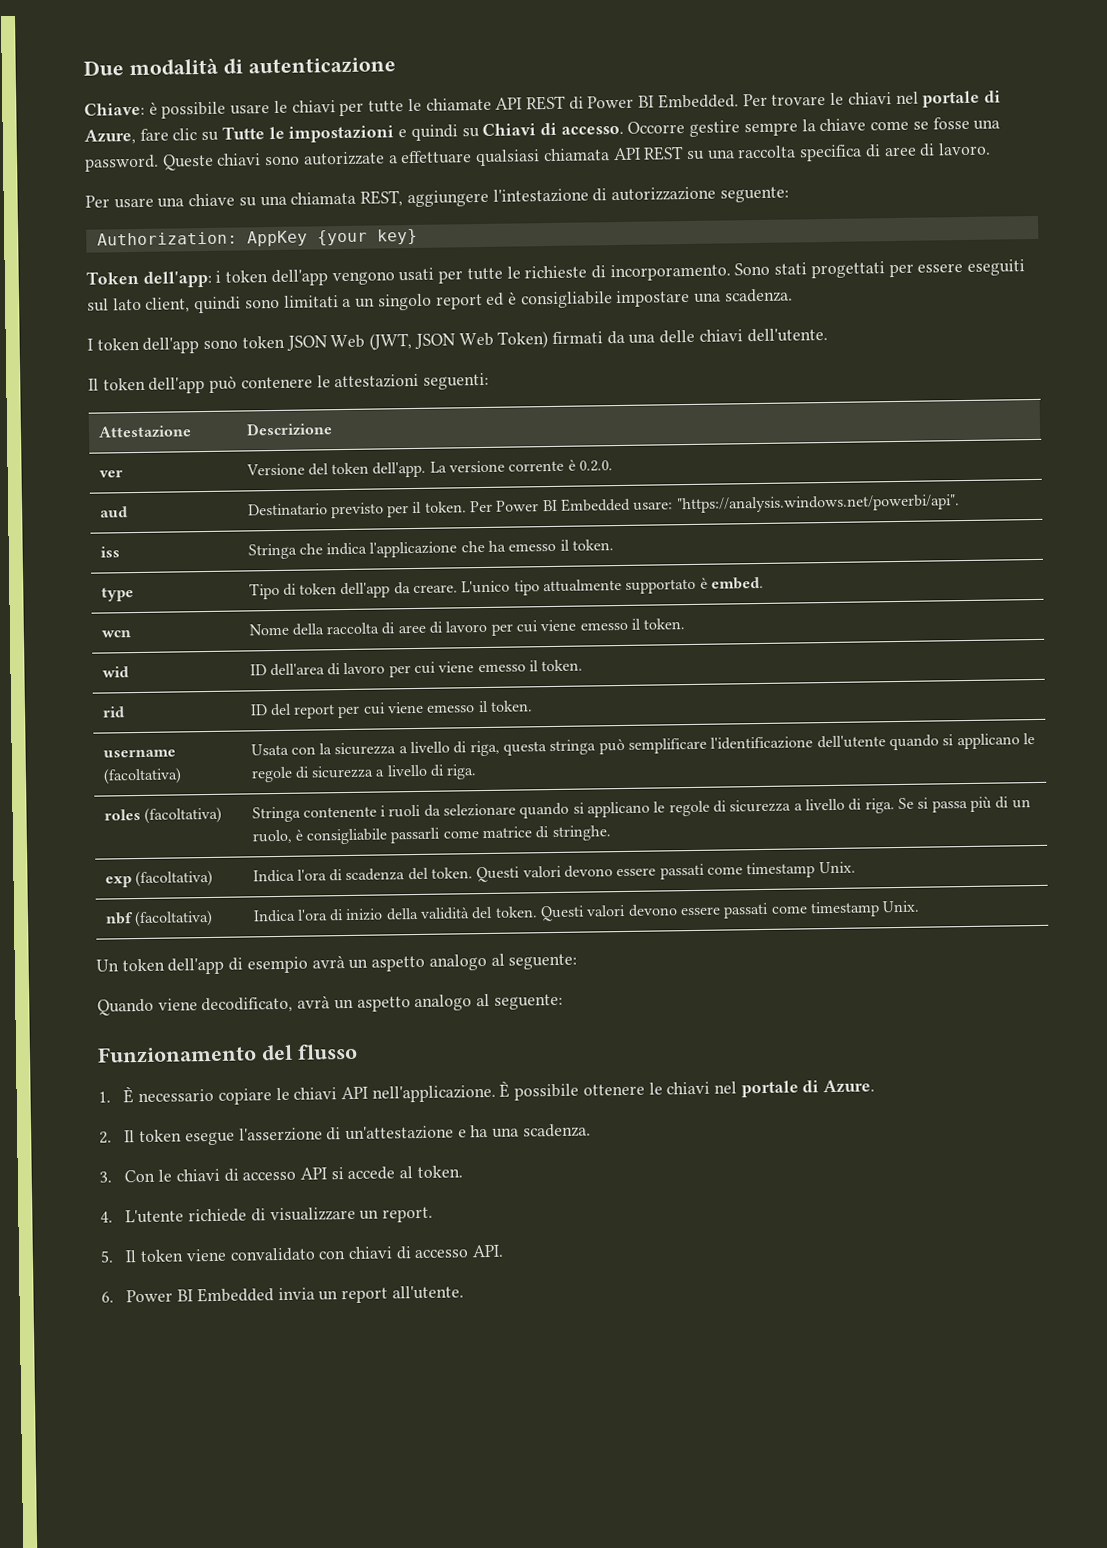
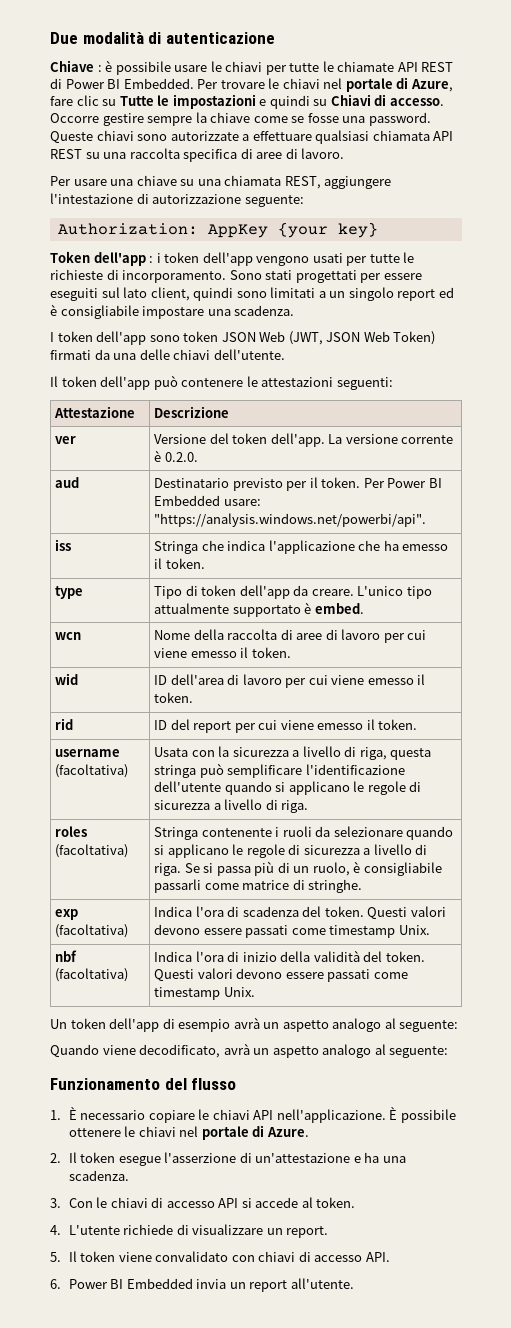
- Chiave: è possibile usare le chiavi per tutte le chiamate API REST di Power BI Embedded.
+ Chiave : è possibile usare le chiavi per tutte le chiamate API REST di Power BI Embedded.
- Token dell'app: i token dell'app vengono usati per tutte le richieste di incorporamento.
+ Token dell'app : i token dell'app vengono usati per tutte le richieste di incorporamento.

